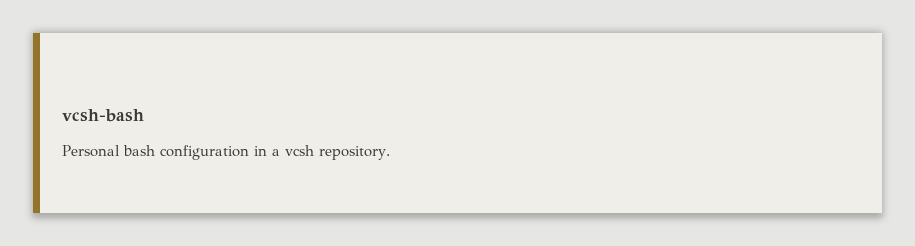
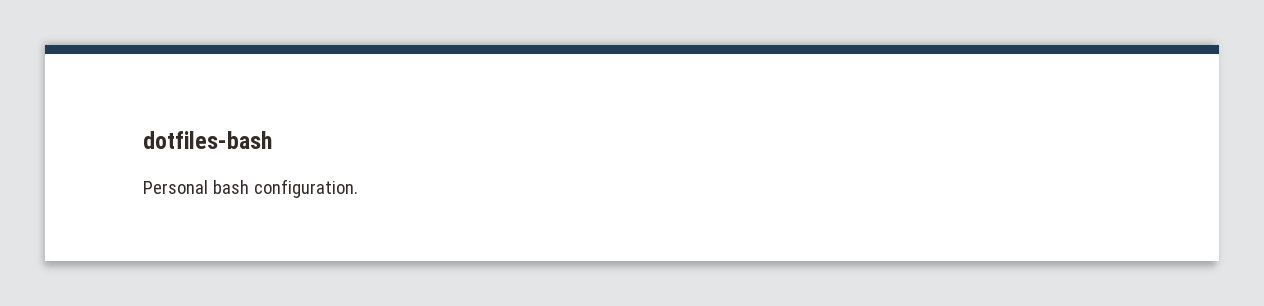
- vcsh-bash
+ dotfiles-bash
- Personal bash configuration in a vcsh repository.
+ Personal bash configuration.

